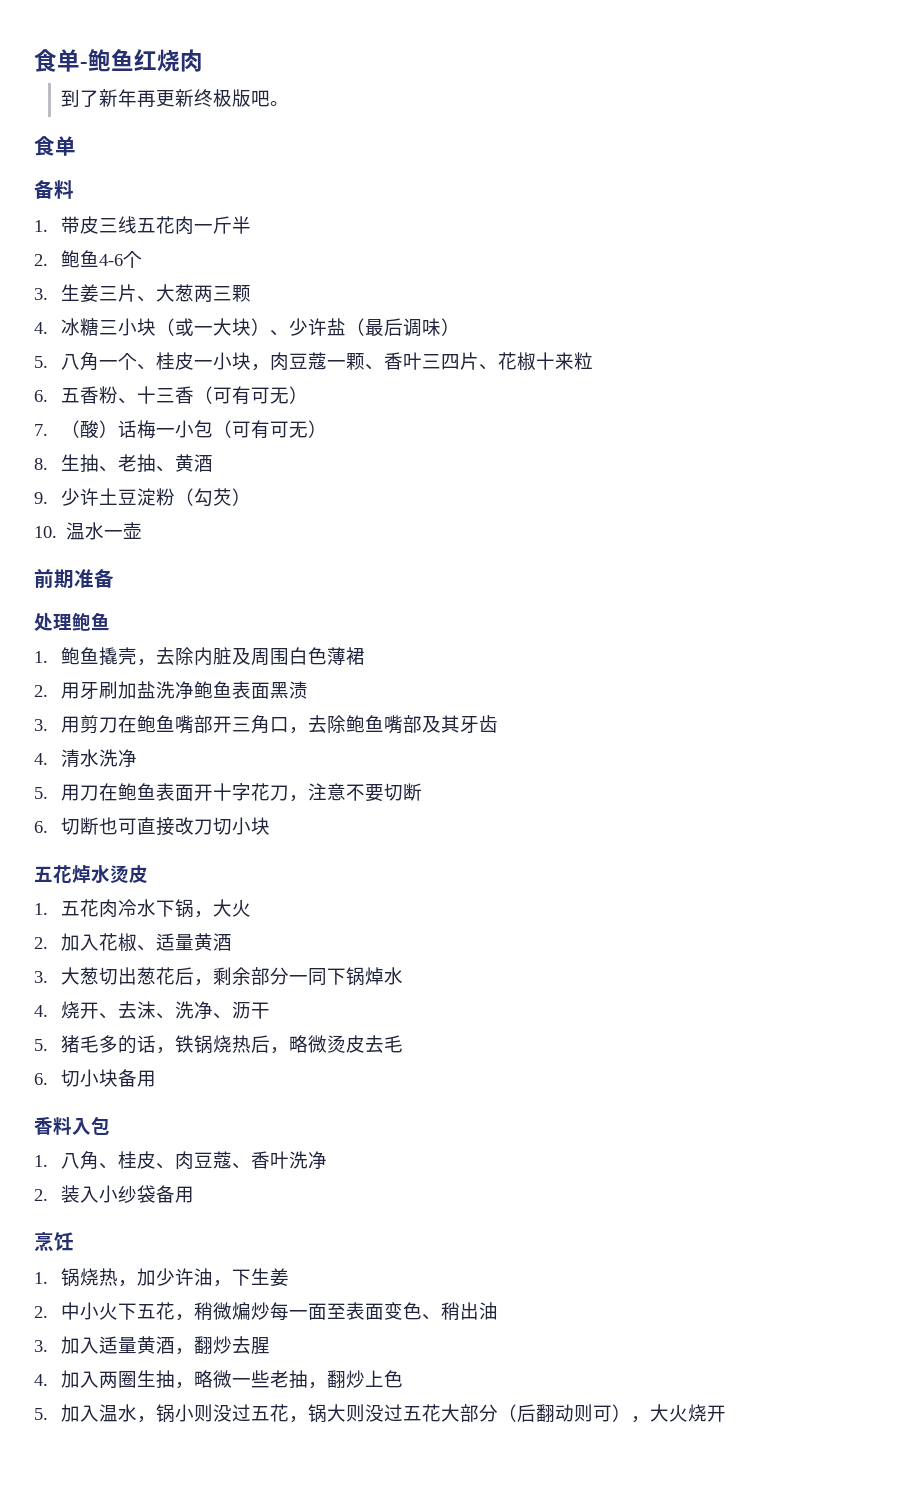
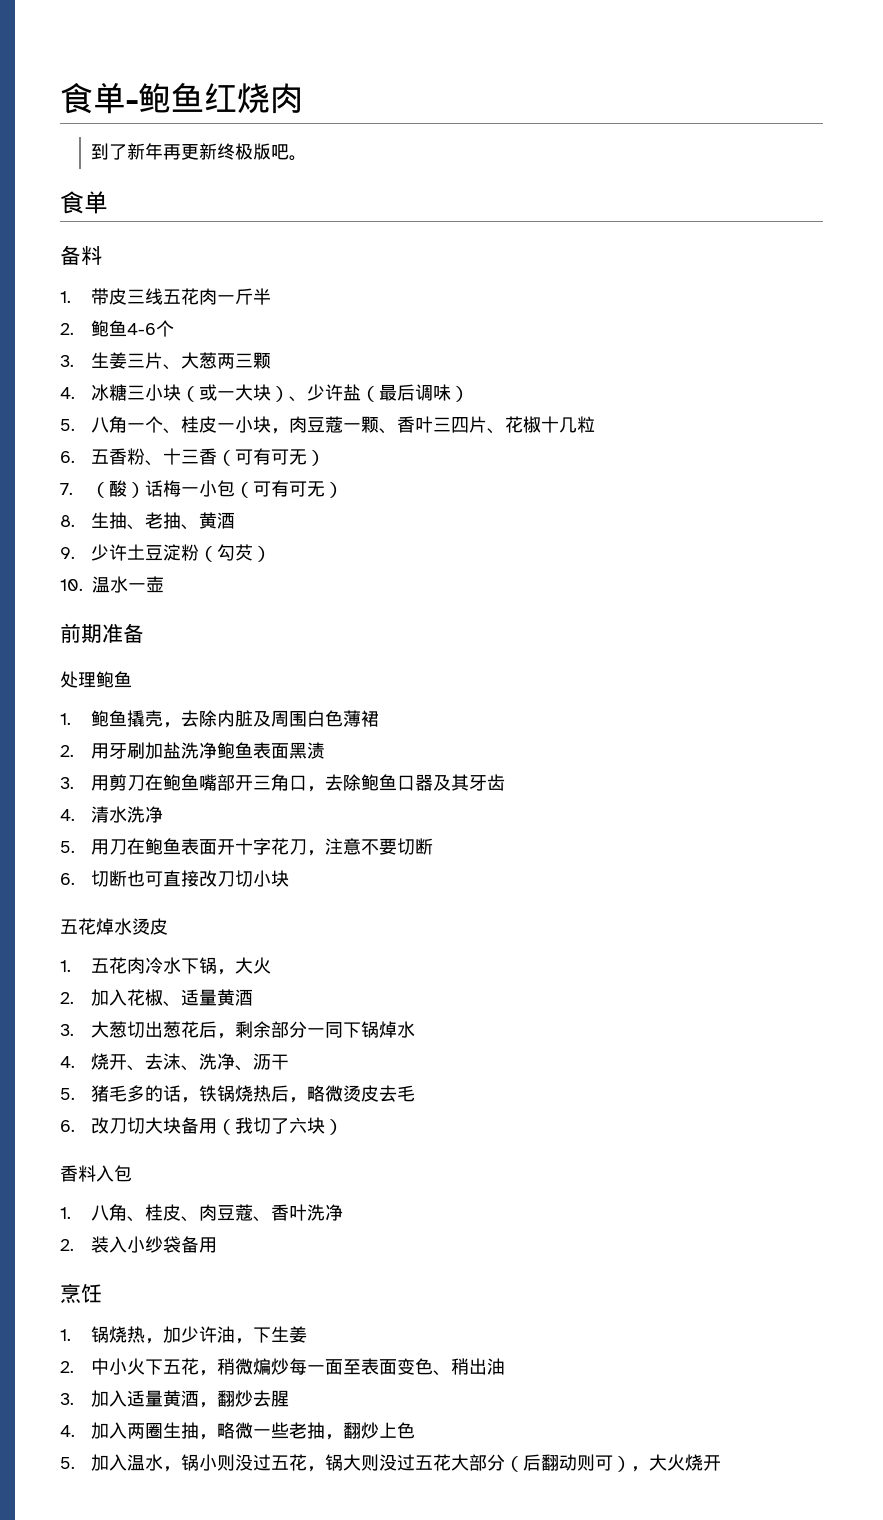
- 5.八角一个、桂皮一小块，肉豆蔻一颗、香叶三四片、花椒十来粒
+ 5.八角一个、桂皮一小块，肉豆蔻一颗、香叶三四片、花椒十几粒
- 3.用剪刀在鲍鱼嘴部开三角口，去除鲍鱼嘴部及其牙齿
+ 3.用剪刀在鲍鱼嘴部开三角口，去除鲍鱼口器及其牙齿
- 6.切小块备用
+ 6.改刀切大块备用（我切了六块）

